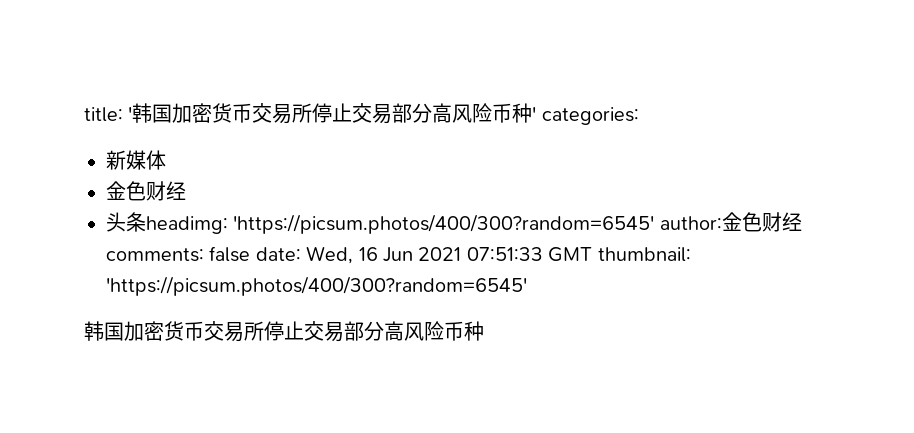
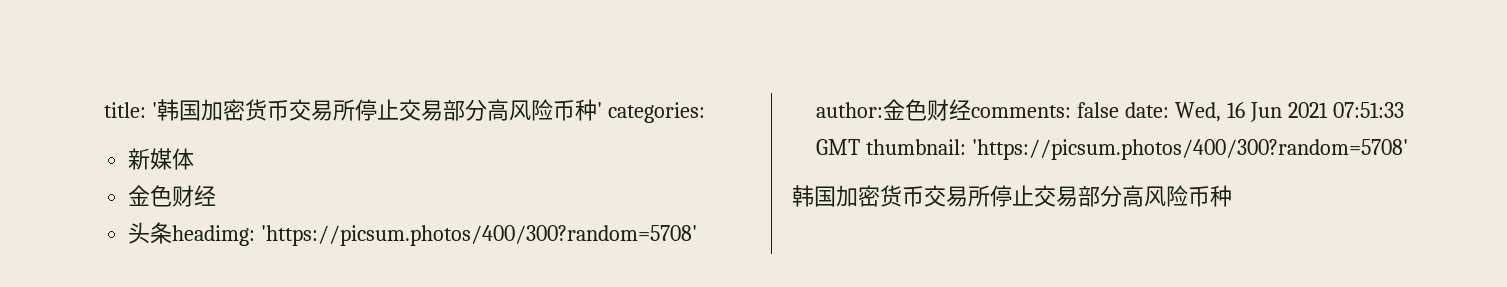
- 头条headimg: 'https://picsum.photos/400/300?random=6545' author:金色财经comments: false date: Wed, 16 Jun 2021 07:51:33 GMT thumbnail: 'https://picsum.photos/400/300?random=6545'
+ 头条headimg: 'https://picsum.photos/400/300?random=5708' author:金色财经comments: false date: Wed, 16 Jun 2021 07:51:33 GMT thumbnail: 'https://picsum.photos/400/300?random=5708'

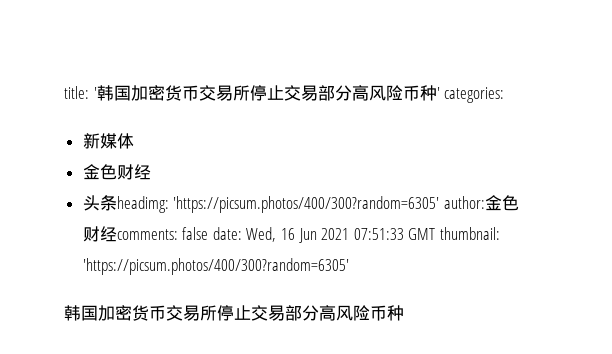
- 头条headimg: 'https://picsum.photos/400/300?random=5708' author:金色财经comments: false date: Wed, 16 Jun 2021 07:51:33 GMT thumbnail: 'https://picsum.photos/400/300?random=5708'
+ 头条headimg: 'https://picsum.photos/400/300?random=6305' author:金色财经comments: false date: Wed, 16 Jun 2021 07:51:33 GMT thumbnail: 'https://picsum.photos/400/300?random=6305'

